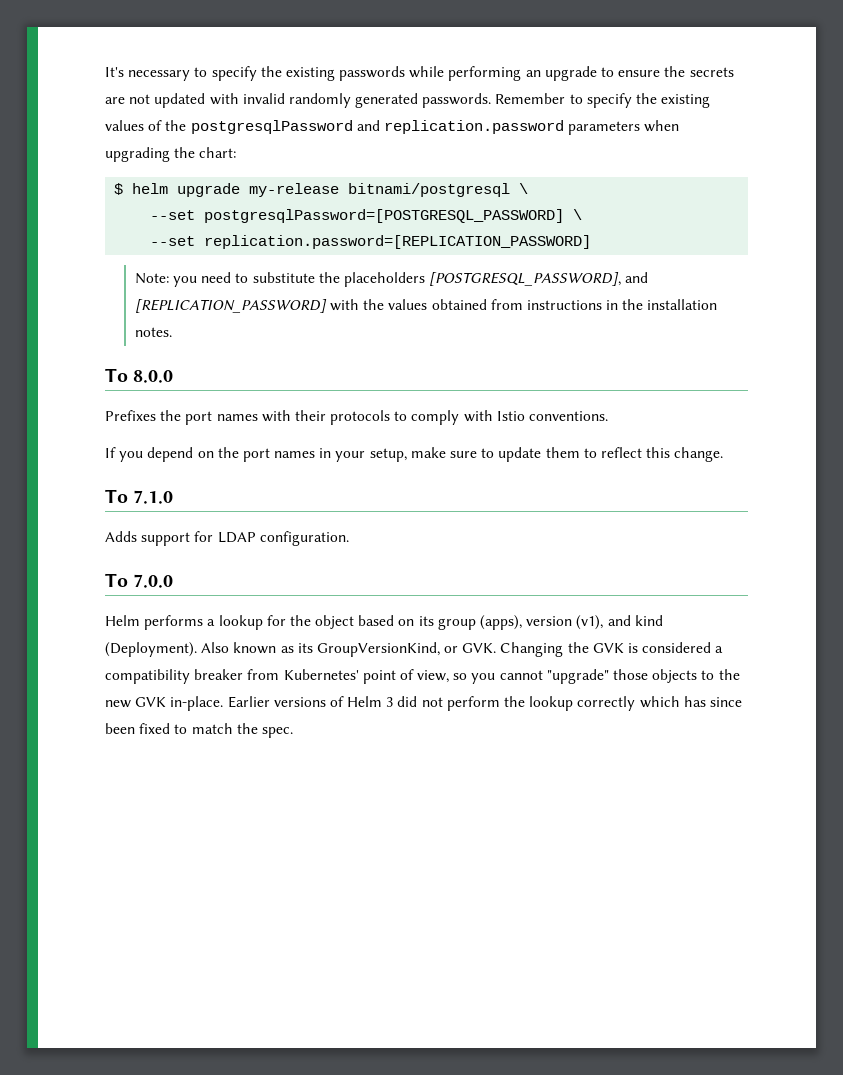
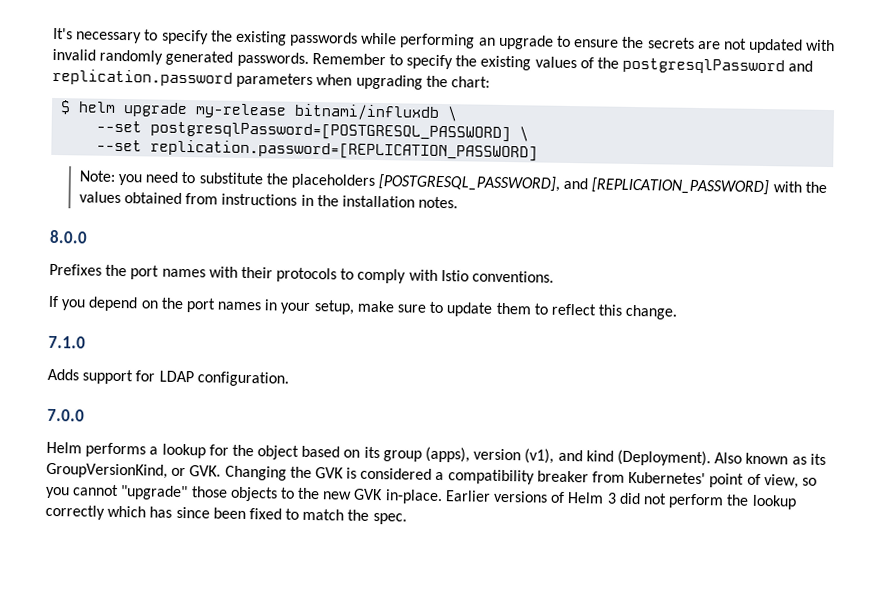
- $ helm upgrade my-release bitnami/postgresql \
+ $ helm upgrade my-release bitnami/influxdb \
- To 8.0.0
+ 8.0.0
- To 7.1.0
+ 7.1.0
- To 7.0.0
+ 7.0.0

